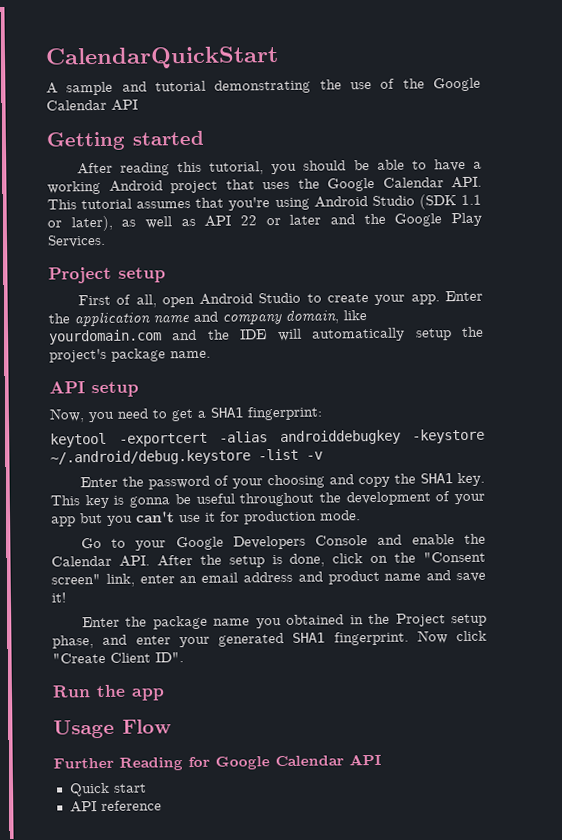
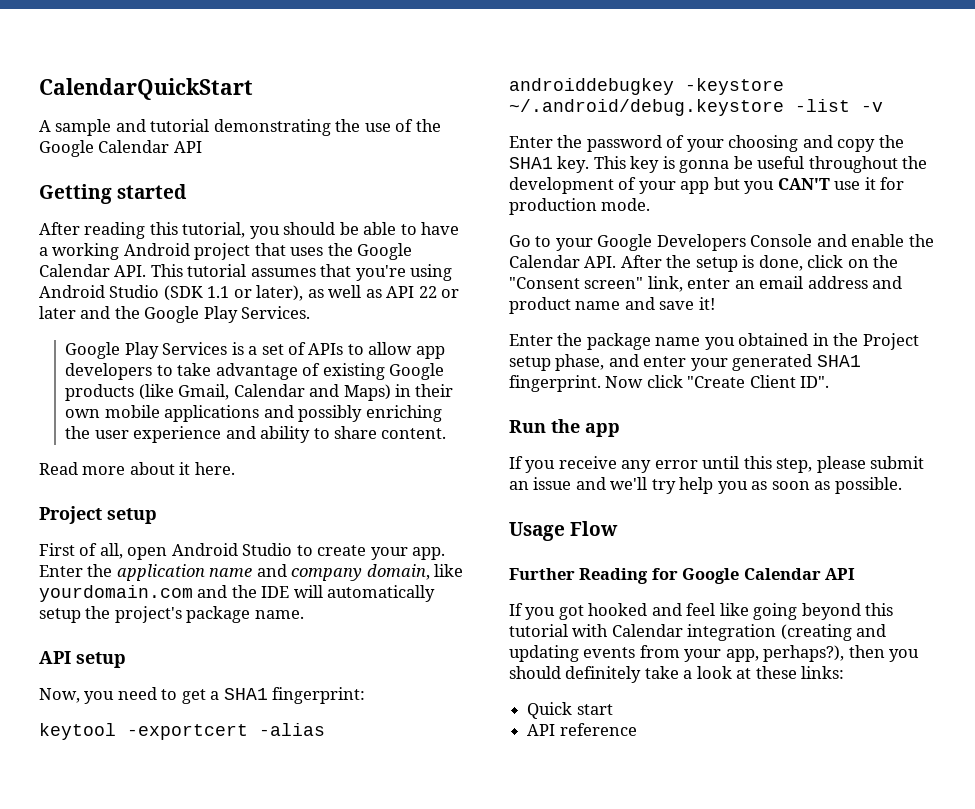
+ Google Play Services is a set of APIs to allow app developers to take advantage of existing Google products (like Gmail, Calendar and Maps) in their own mobile applications and possibly enriching the user experience and ability to share content.
+ Read more about it here.
- This key is gonna be useful throughout the development of your app but you can't use it for production mode.
+ This key is gonna be useful throughout the development of your app but you CAN'T use it for production mode.
+ If you receive any error until this step, please submit an issue and we'll try help you as soon as possible.
+ If you got hooked and feel like going beyond this tutorial with Calendar integration (creating and updating events from your app, perhaps?), then you should definitely take a look at these links:

